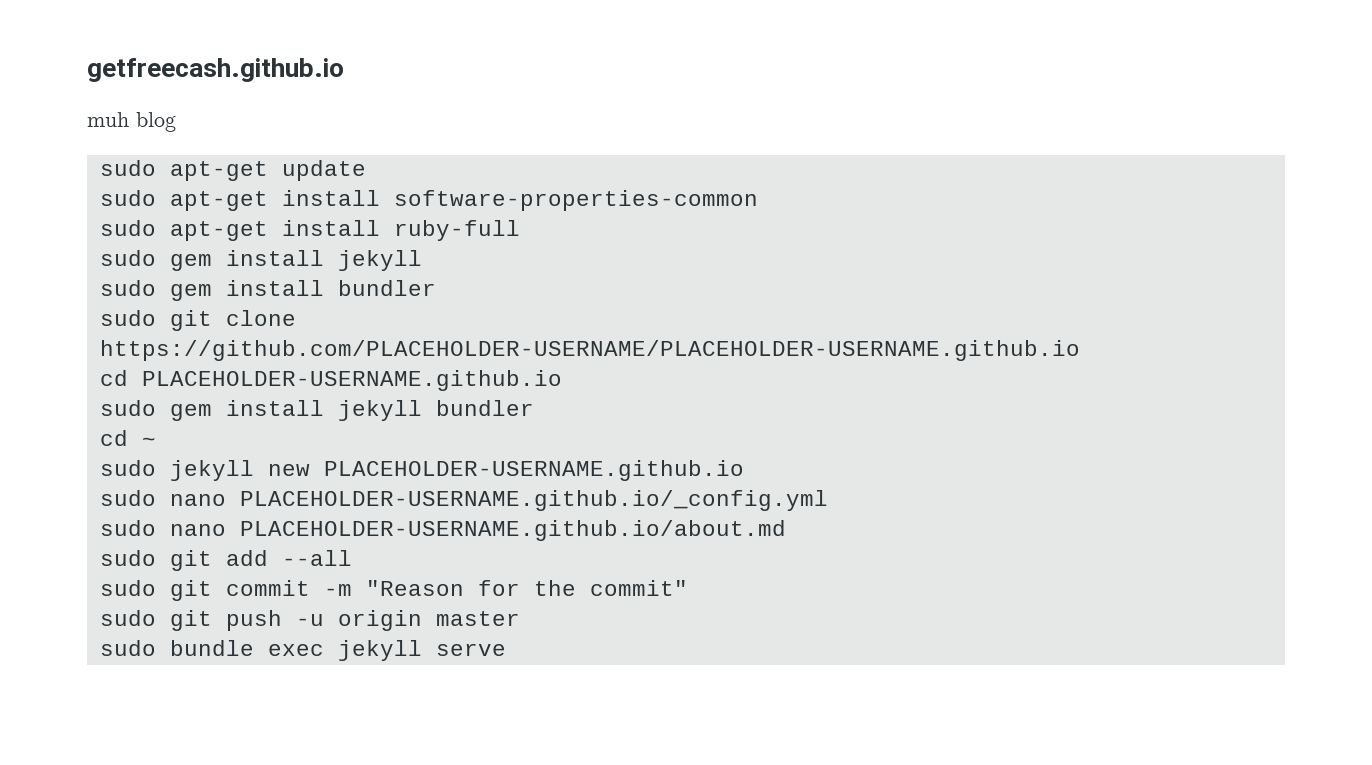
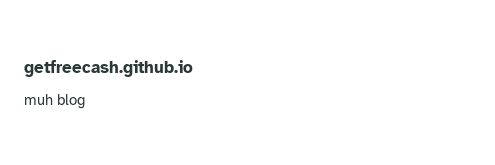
- sudo apt-get update
- sudo apt-get install software-properties-common
- sudo apt-get install ruby-full
- sudo gem install jekyll
- sudo gem install bundler
- sudo git clone https://github.com/PLACEHOLDER-USERNAME/PLACEHOLDER-USERNAME.github.io
- cd PLACEHOLDER-USERNAME.github.io
- sudo gem install jekyll bundler
- cd ~
- sudo jekyll new PLACEHOLDER-USERNAME.github.io
- sudo nano PLACEHOLDER-USERNAME.github.io/_config.yml
- sudo nano PLACEHOLDER-USERNAME.github.io/about.md
- sudo git add --all
- sudo git commit -m "Reason for the commit"
- sudo git push -u origin master
- sudo bundle exec jekyll serve

